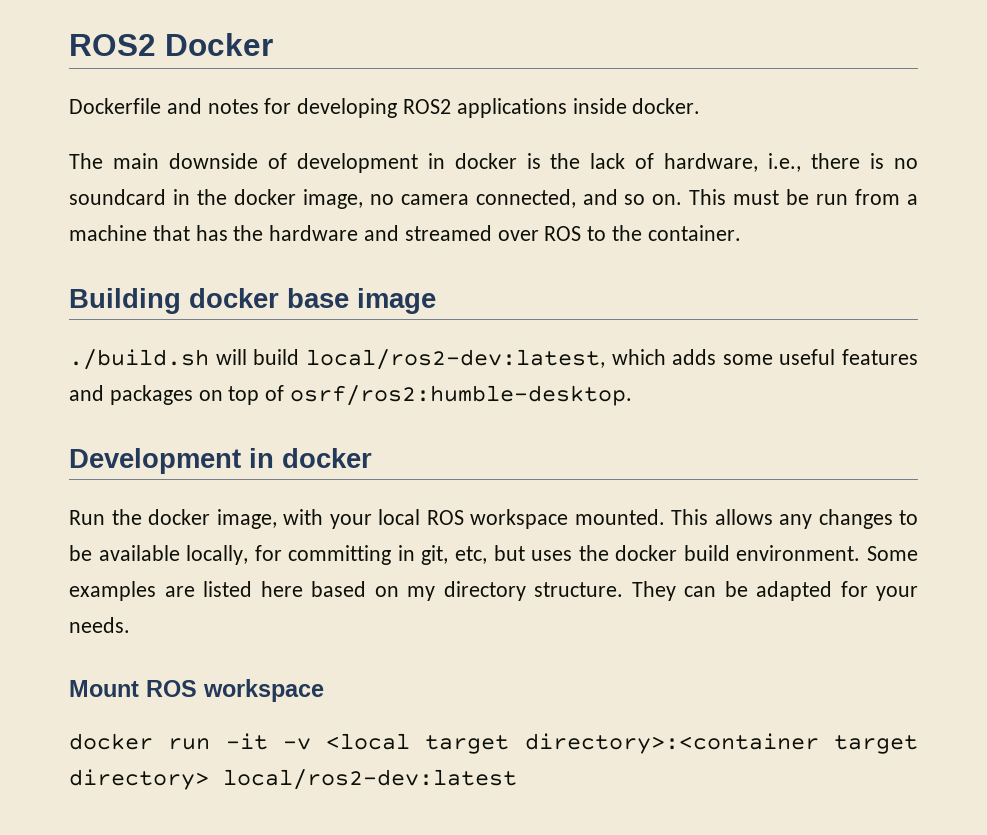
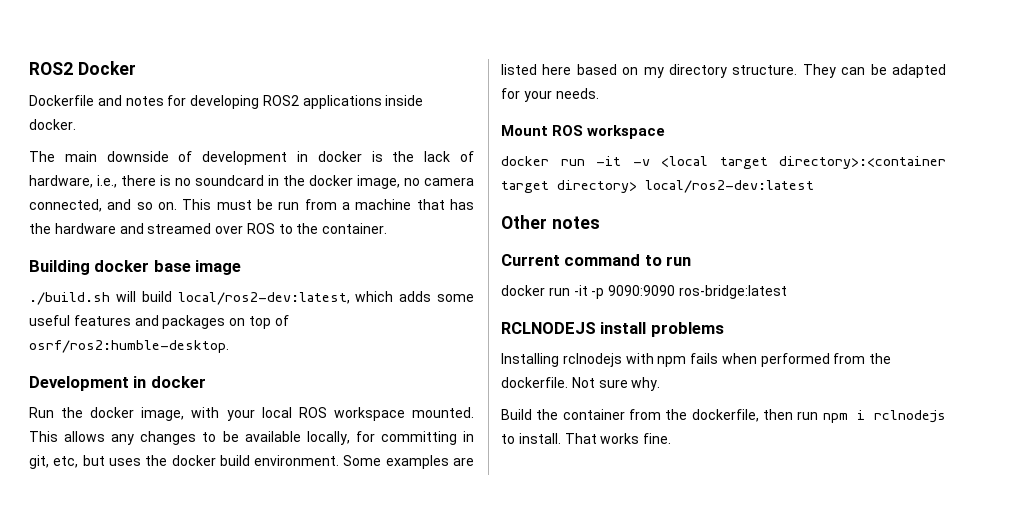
+ Other notes
+ Current command to run
+ docker run -it -p 9090:9090 ros-bridge:latest
+ RCLNODEJS install problems
+ Installing rclnodejs with npm fails when performed from the dockerfile. Not sure why.
+ Build the container from the dockerfile, then run npm i rclnodejs to install. That works fine.

